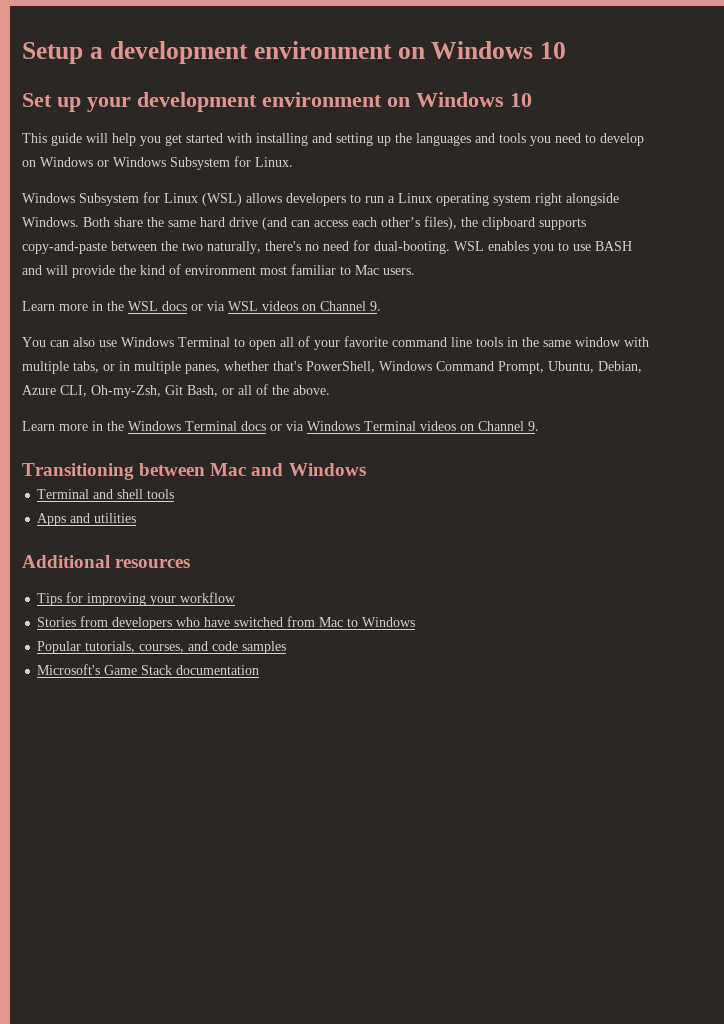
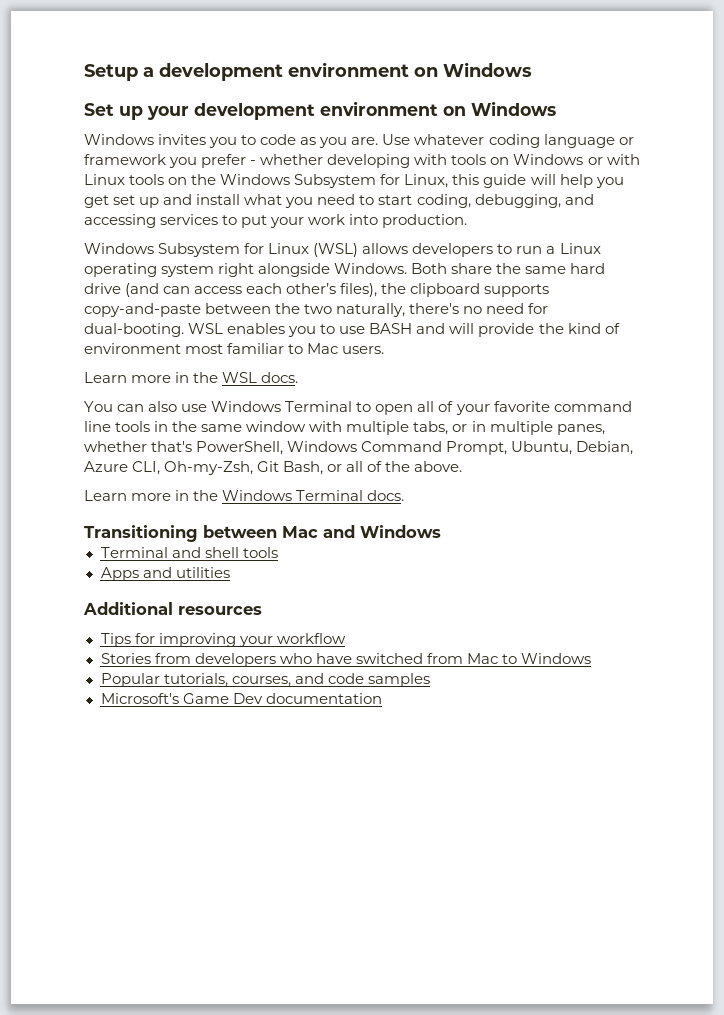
- Setup a development environment on Windows 10
+ Setup a development environment on Windows
- Set up your development environment on Windows 10
- This guide will help you get started with installing and setting up the languages and tools you need to develop on Windows or Windows Subsystem for Linux.
+ Set up your development environment on Windows
+ Windows invites you to code as you are. Use whatever coding language or framework you prefer - whether developing with tools on Windows or with Linux tools on the Windows Subsystem for Linux, this guide will help you get set up and install what you need to start coding, debugging, and accessing services to put your work into production.
- Learn more in the WSL docs or via WSL videos on Channel 9.
+ Learn more in the WSL docs.
- Learn more in the Windows Terminal docs or via Windows Terminal videos on Channel 9.
+ Learn more in the Windows Terminal docs.
- Microsoft's Game Stack documentation
+ Microsoft's Game Dev documentation

